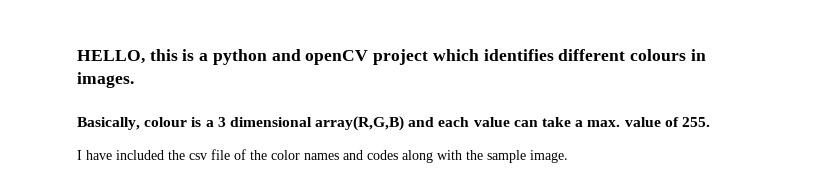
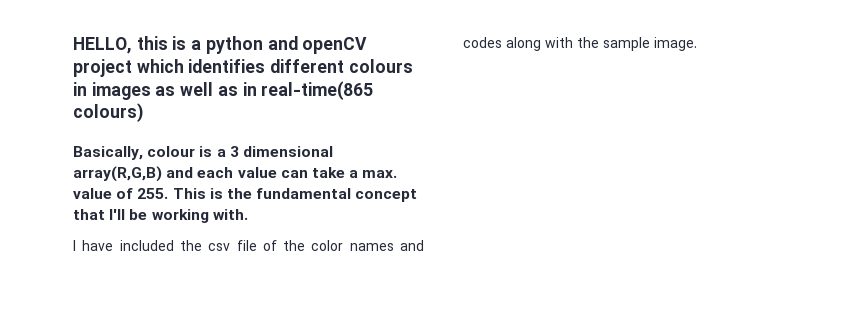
- HELLO, this is a python and openCV project which identifies different colours in images.
+ HELLO, this is a python and openCV project which identifies different colours in images as well as in real-time(865 colours)
- Basically, colour is a 3 dimensional array(R,G,B) and each value can take a max. value of 255.
+ Basically, colour is a 3 dimensional array(R,G,B) and each value can take a max. value of 255. This is the fundamental concept that I'll be working with.

